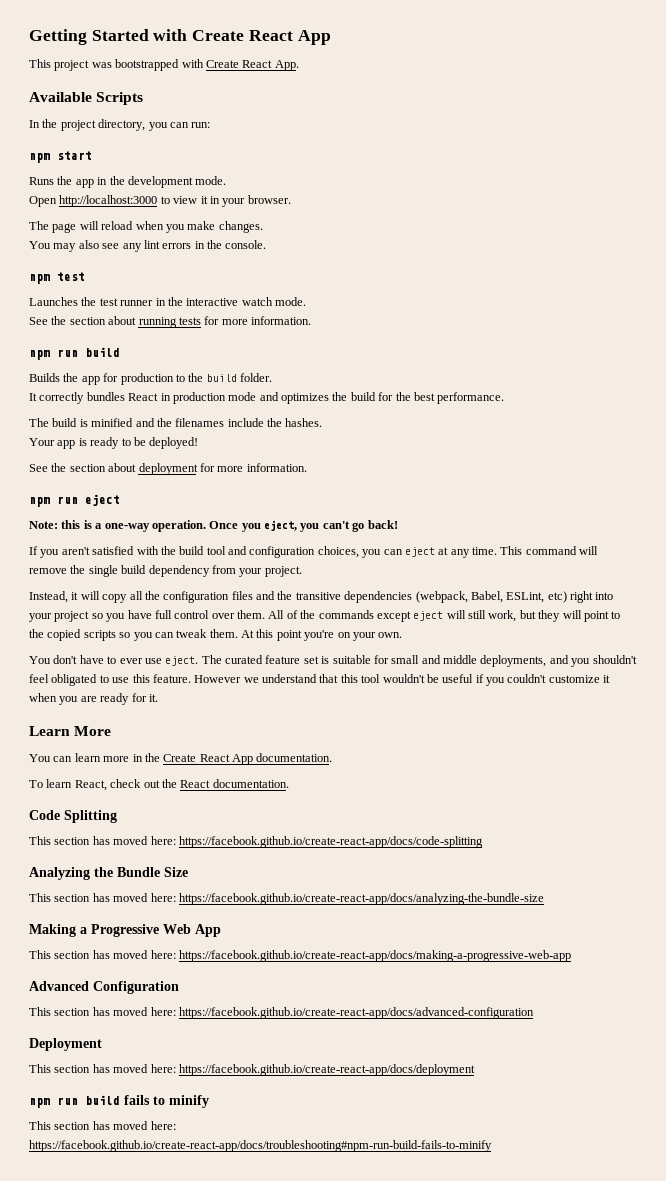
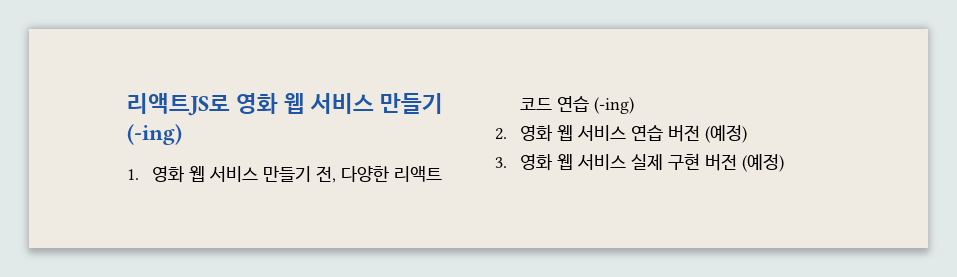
- Getting Started with Create React App
- This project was bootstrapped with Create React App.
- Available Scripts
- In the project directory, you can run:
- npm start
- Runs the app in the development mode.
- Open http://localhost:3000 to view it in your browser.
- The page will reload when you make changes.
- You may also see any lint errors in the console.
- npm test
- Launches the test runner in the interactive watch mode.
- See the section about running tests for more information.
- npm run build
- Builds the app for production to the build folder.
- It correctly bundles React in production mode and optimizes the build for the best performance.
- The build is minified and the filenames include the hashes.
- Your app is ready to be deployed!
- See the section about deployment for more information.
- npm run eject
- Note: this is a one-way operation. Once you eject, you can't go back!
- If you aren't satisfied with the build tool and configuration choices, you can eject at any time. This command will remove the single build dependency from your project.
- Instead, it will copy all the configuration files and the transitive dependencies (webpack, Babel, ESLint, etc) right into your project so you have full control over them. All of the commands except eject will still work, but they will point to the copied scripts so you can tweak them. At this point you're on your own.
- You don't have to ever use eject. The curated feature set is suitable for small and middle deployments, and you shouldn't feel obligated to use this feature. However we understand that this tool wouldn't be useful if you couldn't customize it when you are ready for it.
- Learn More
- You can learn more in the Create React App documentation.
- To learn React, check out the React documentation.
- Code Splitting
- This section has moved here: https://facebook.github.io/create-react-app/docs/code-splitting
- Analyzing the Bundle Size
- This section has moved here: https://facebook.github.io/create-react-app/docs/analyzing-the-bundle-size
- Making a Progressive Web App
- This section has moved here: https://facebook.github.io/create-react-app/docs/making-a-progressive-web-app
- Advanced Configuration
- This section has moved here: https://facebook.github.io/create-react-app/docs/advanced-configuration
- Deployment
- This section has moved here: https://facebook.github.io/create-react-app/docs/deployment
- npm run build fails to minify
- This section has moved here: https://facebook.github.io/create-react-app/docs/troubleshooting#npm-run-build-fails-to-minify
+ 리액트JS로 영화 웹 서비스 만들기 (-ing)
+ 1. 영화 웹 서비스 만들기 전, 다양한 리액트 코드 연습 (-ing)
+ 2. 영화 웹 서비스 연습 버전 (예정)
+ 3. 영화 웹 서비스 실제 구현 버전 (예정)

